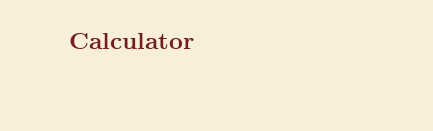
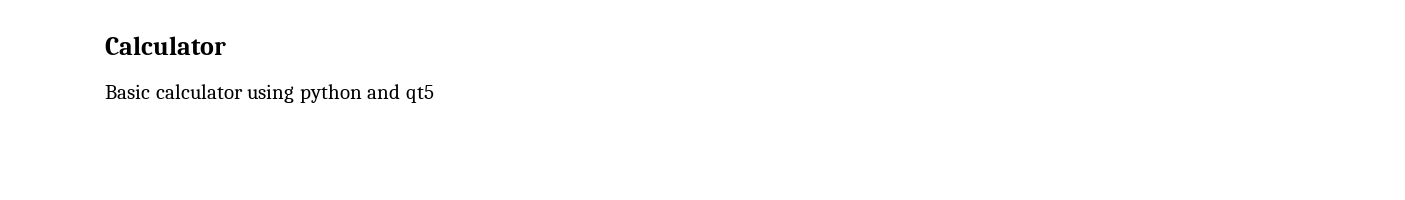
+ Basic calculator using python and qt5

